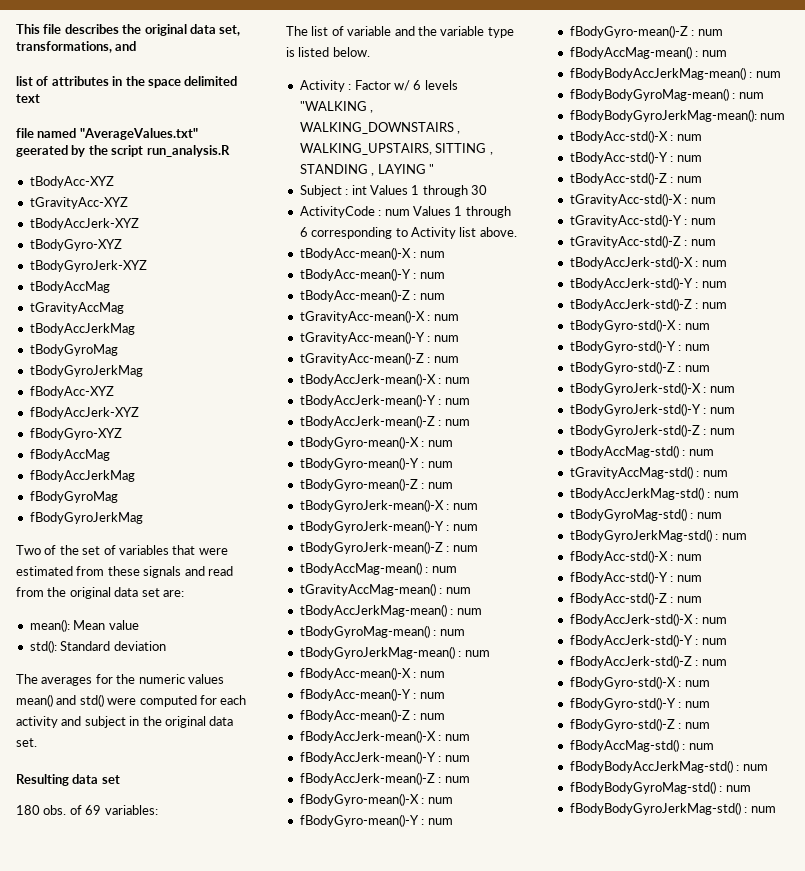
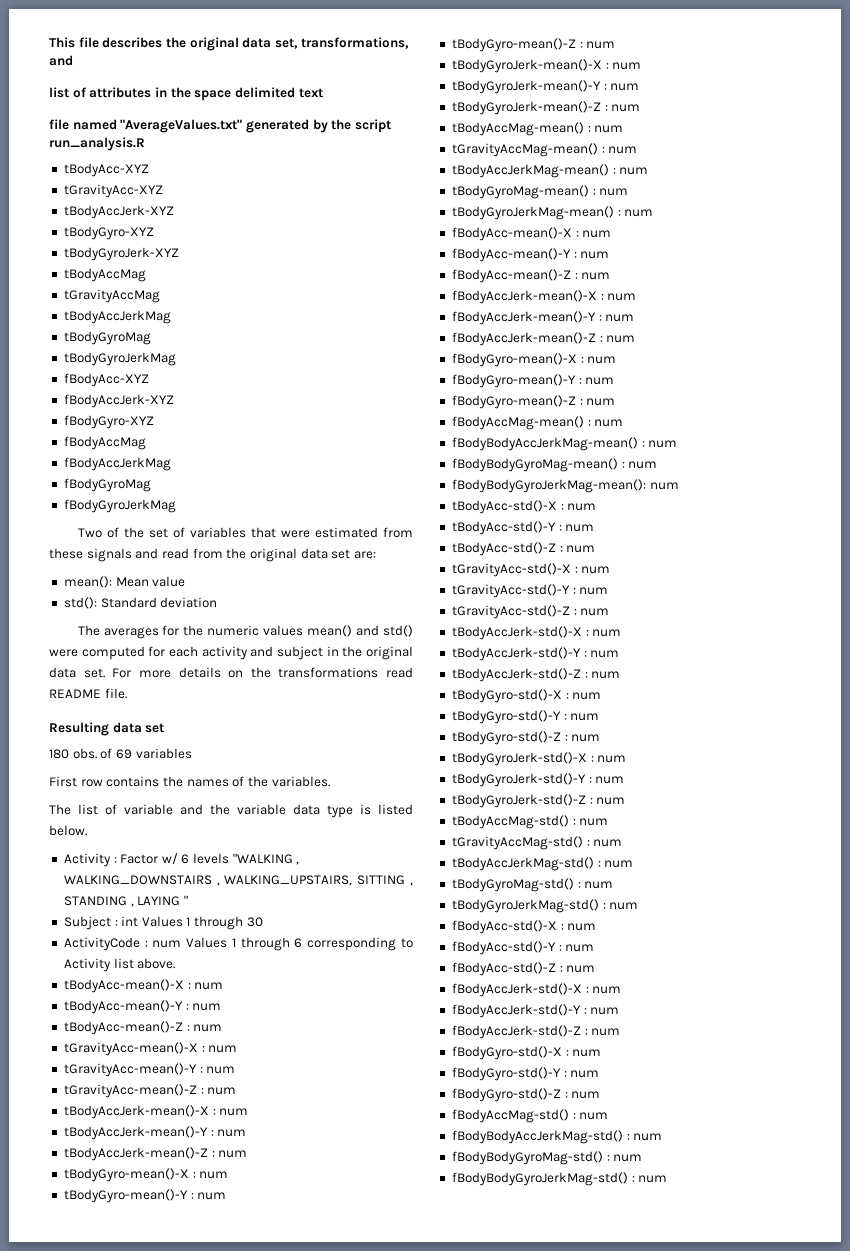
- file named "AverageValues.txt" geerated by the script run_analysis.R
+ file named "AverageValues.txt" generated by the script run_analysis.R
+ For more details on the transformations read README file.
- 180 obs. of 69 variables:
+ 180 obs. of 69 variables
+ First row contains the names of the variables.
- The list of variable and the variable type is listed below.
+ The list of variable and the variable data type is listed below.

